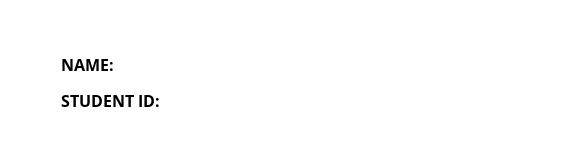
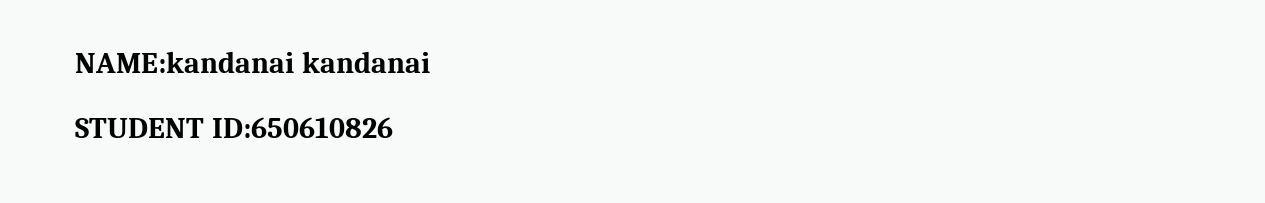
- NAME:
+ NAME:kandanai kandanai
- STUDENT ID:
+ STUDENT ID:650610826

